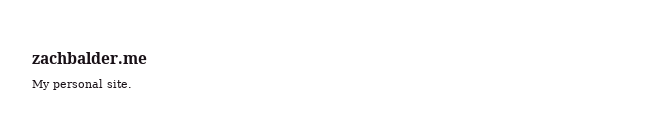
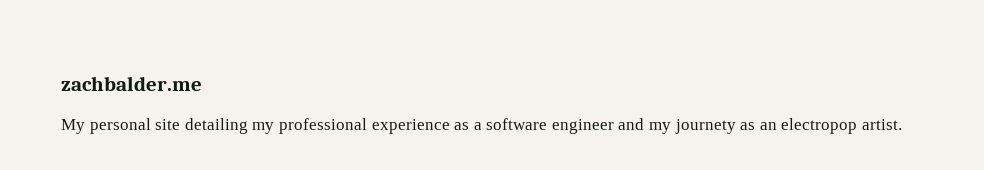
- My personal site.
+ My personal site detailing my professional experience as a software engineer and my journety as an electropop artist.

